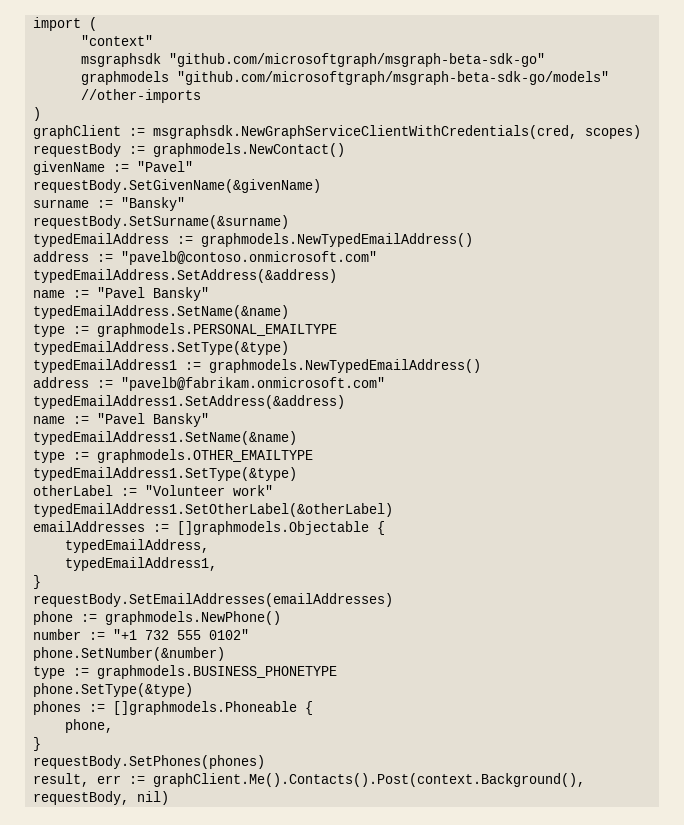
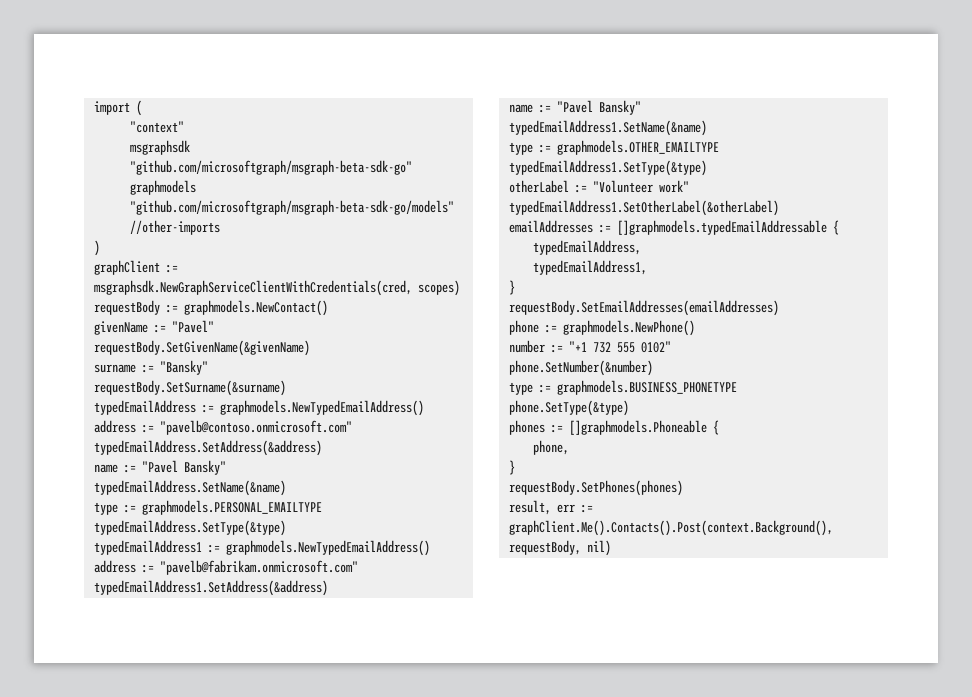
- emailAddresses := []graphmodels.Objectable {
+ emailAddresses := []graphmodels.typedEmailAddressable {

